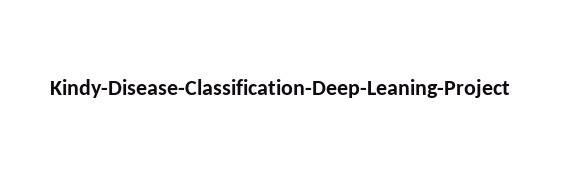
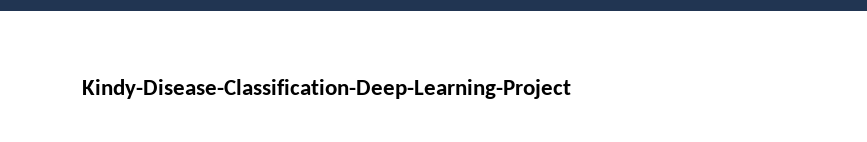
- Kindy-Disease-Classification-Deep-Leaning-Project
+ Kindy-Disease-Classification-Deep-Learning-Project

